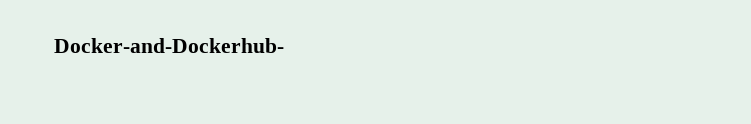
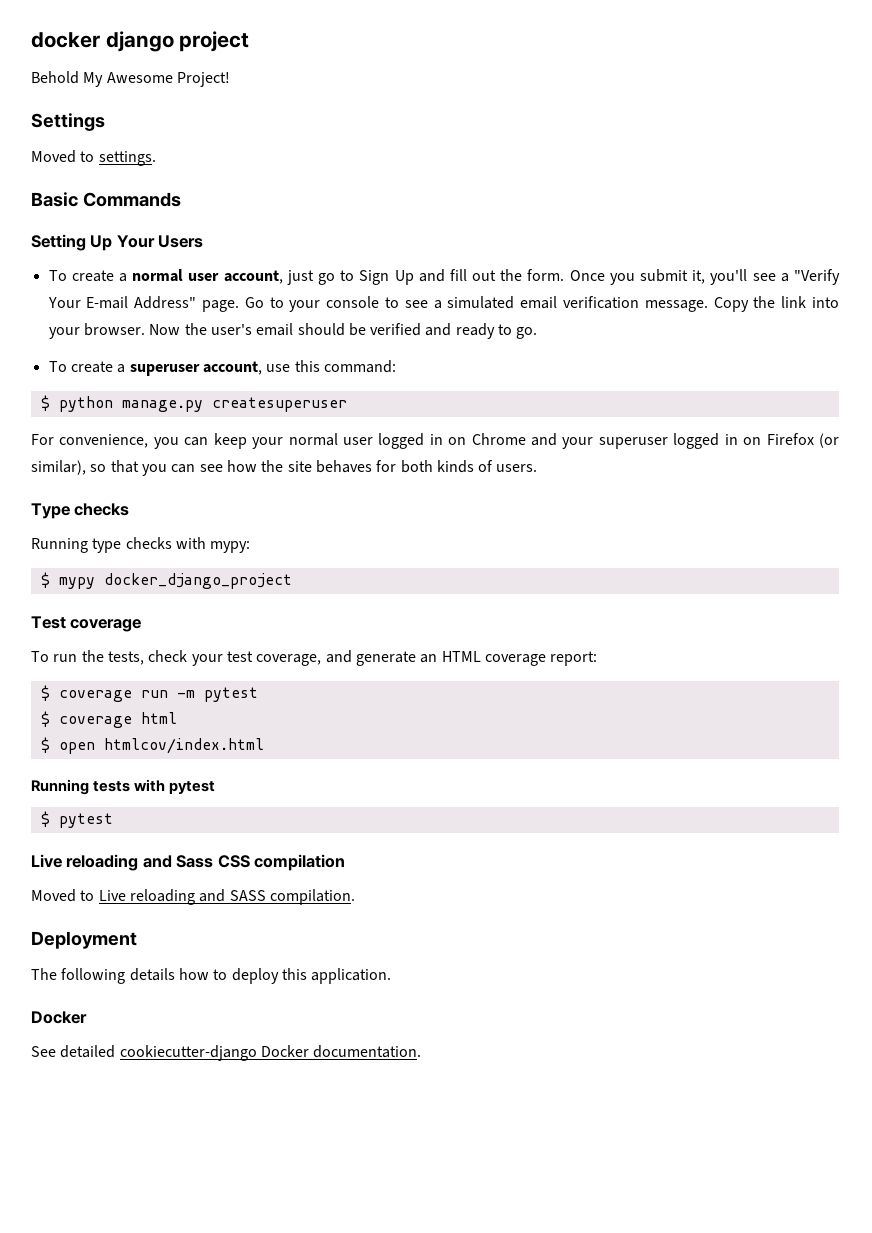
- Docker-and-Dockerhub-
+ docker django project
+ Behold My Awesome Project!
+ Settings
+ Moved to settings.
+ Basic Commands
+ Setting Up Your Users
+ To create a normal user account, just go to Sign Up and fill out the form. Once you submit it, you'll see a "Verify Your E-mail Address" page. Go to your console to see a simulated email verification message. Copy the link into your browser. Now the user's email should be verified and ready to go.
+ To create a superuser account, use this command:
+ $ python manage.py createsuperuser
+ For convenience, you can keep your normal user logged in on Chrome and your superuser logged in on Firefox (or similar), so that you can see how the site behaves for both kinds of users.
+ Type checks
+ Running type checks with mypy:
+ $ mypy docker_django_project
+ Test coverage
+ To run the tests, check your test coverage, and generate an HTML coverage report:
+ $ coverage run -m pytest
+ $ coverage html
+ $ open htmlcov/index.html
+ Running tests with pytest
+ $ pytest
+ Live reloading and Sass CSS compilation
+ Moved to Live reloading and SASS compilation.
+ Deployment
+ The following details how to deploy this application.
+ Docker
+ See detailed cookiecutter-django Docker documentation.

